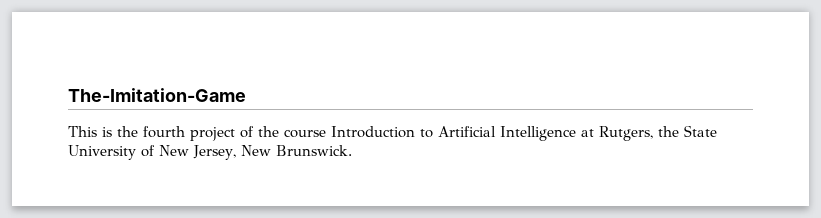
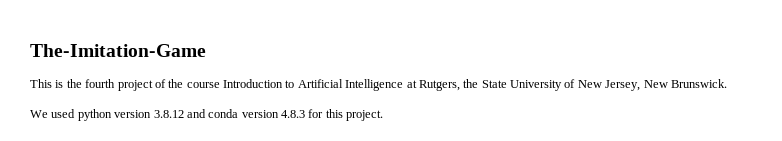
+ We used python version 3.8.12 and conda version 4.8.3 for this project.

